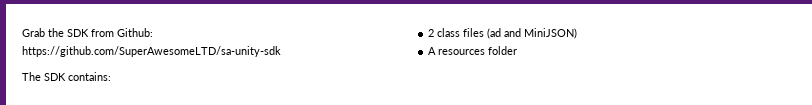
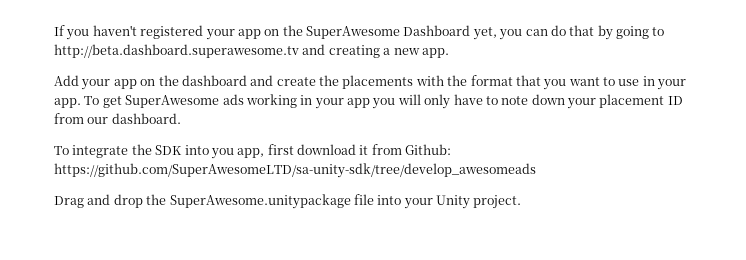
- Grab the SDK from Github: https://github.com/SuperAwesomeLTD/sa-unity-sdk
- The SDK contains:
- 2 class files (ad and MiniJSON)
- A resources folder
+ If you haven't registered your app on the SuperAwesome Dashboard yet, you can do that by going to http://beta.dashboard.superawesome.tv and creating a new app.
+ Add your app on the dashboard and create the placements with the format that you want to use in your app. To get SuperAwesome ads working in your app you will only have to note down your placement ID from our dashboard.
+ To integrate the SDK into you app, first download it from Github: https://github.com/SuperAwesomeLTD/sa-unity-sdk/tree/develop_awesomeads
+ Drag and drop the SuperAwesome.unitypackage file into your Unity project.

